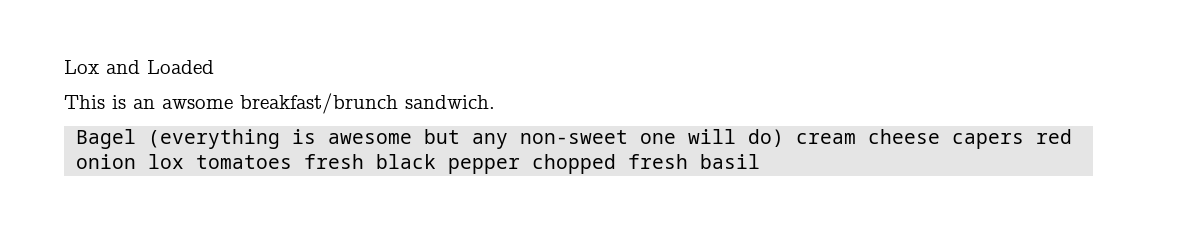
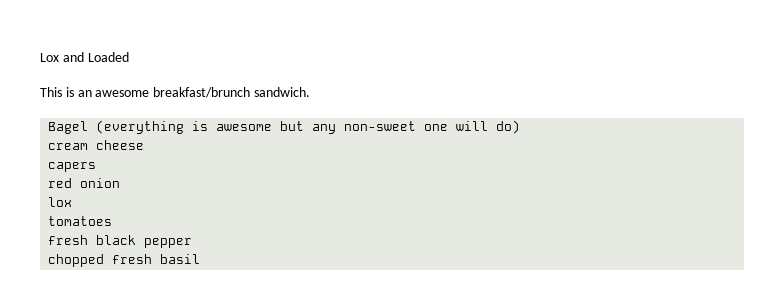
- This is an awsome breakfast/brunch sandwich.
+ This is an awesome breakfast/brunch sandwich.
- Bagel (everything is awesome but any non-sweet one will do) cream cheese capers red onion lox tomatoes fresh black pepper chopped fresh basil
+ Bagel (everything is awesome but any non-sweet one will do)
+ cream cheese
+ capers
+ red onion
+ lox
+ tomatoes
+ fresh black pepper
+ chopped fresh basil

